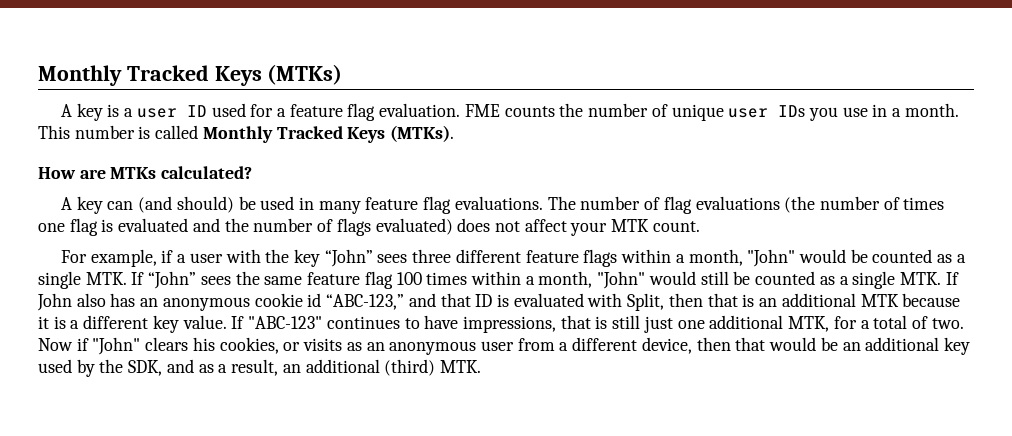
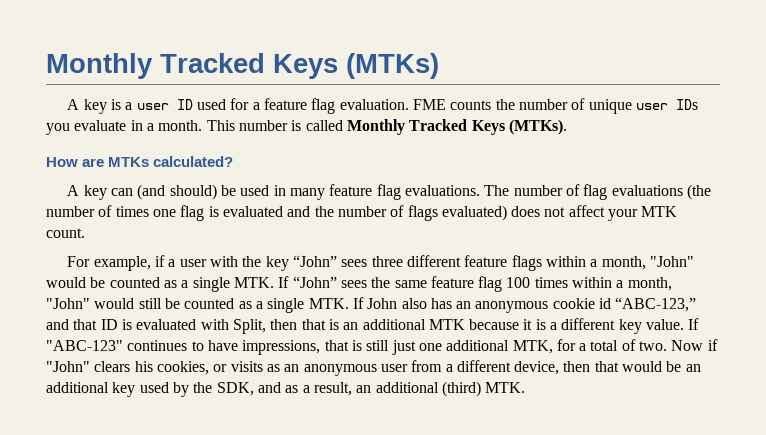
- FME counts the number of unique user IDs you use in a month.
+ FME counts the number of unique user IDs you evaluate in a month.

